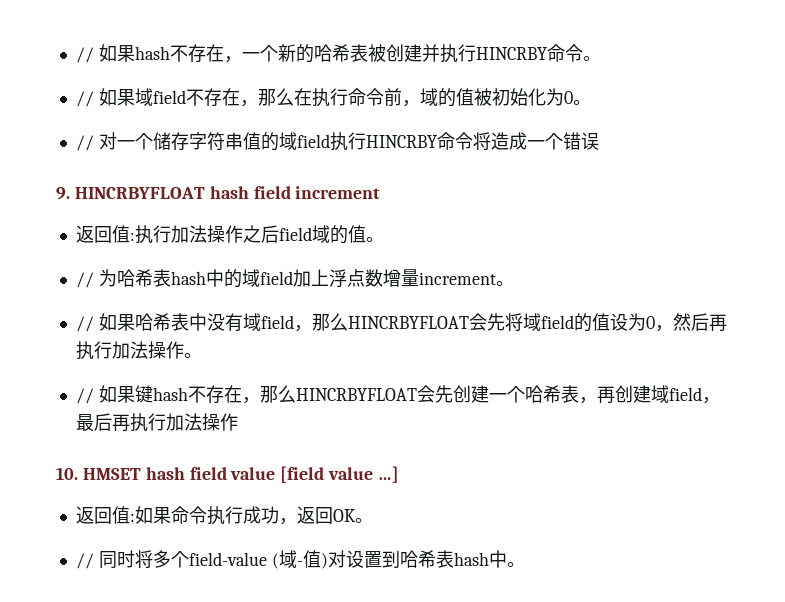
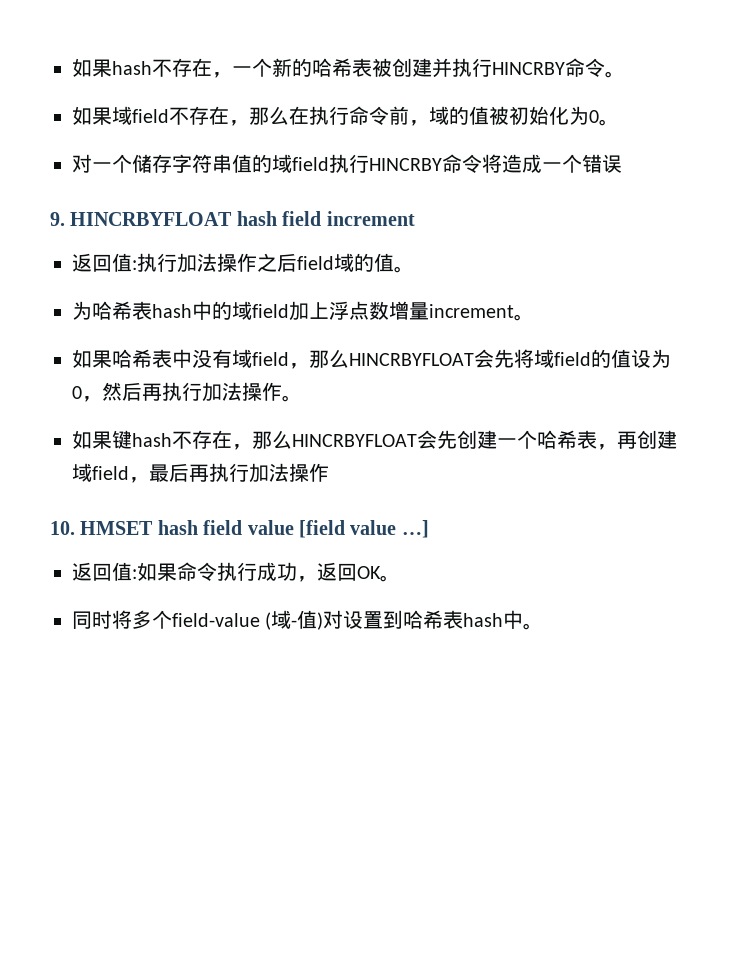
- // 如果hash不存在，一个新的哈希表被创建并执行HINCRBY命令。
+ 如果hash不存在，一个新的哈希表被创建并执行HINCRBY命令。
- // 如果域field不存在，那么在执行命令前，域的值被初始化为0。
+ 如果域field不存在，那么在执行命令前，域的值被初始化为0。
- // 对一个储存字符串值的域field执行HINCRBY命令将造成一个错误
+ 对一个储存字符串值的域field执行HINCRBY命令将造成一个错误
- // 为哈希表hash中的域field加上浮点数增量increment。
+ 为哈希表hash中的域field加上浮点数增量increment。
- // 如果哈希表中没有域field，那么HINCRBYFLOAT会先将域field的值设为0，然后再执行加法操作。
+ 如果哈希表中没有域field，那么HINCRBYFLOAT会先将域field的值设为0，然后再执行加法操作。
- // 如果键hash不存在，那么HINCRBYFLOAT会先创建一个哈希表，再创建域field，最后再执行加法操作
+ 如果键hash不存在，那么HINCRBYFLOAT会先创建一个哈希表，再创建域field，最后再执行加法操作
- // 同时将多个field-value (域-值)对设置到哈希表hash中。
+ 同时将多个field-value (域-值)对设置到哈希表hash中。

